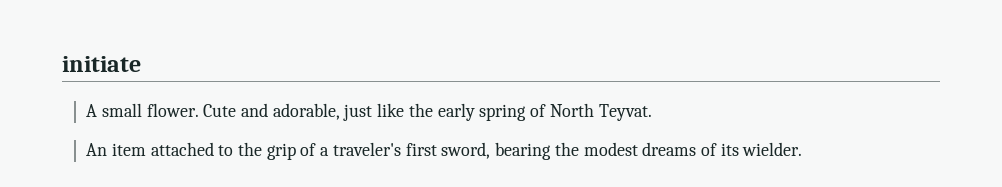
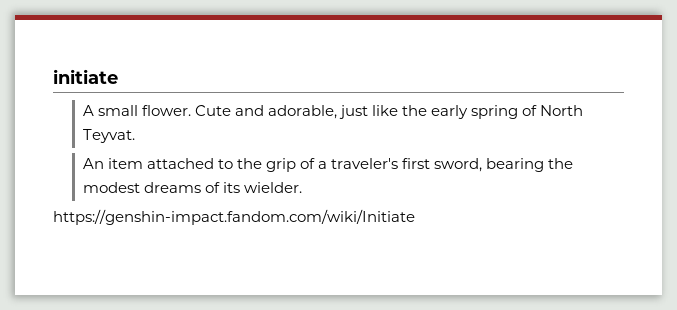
+ https://genshin-impact.fandom.com/wiki/Initiate

